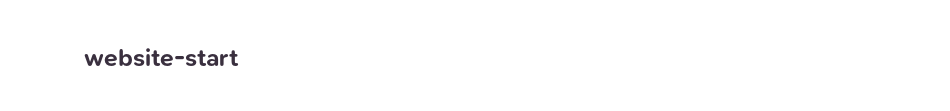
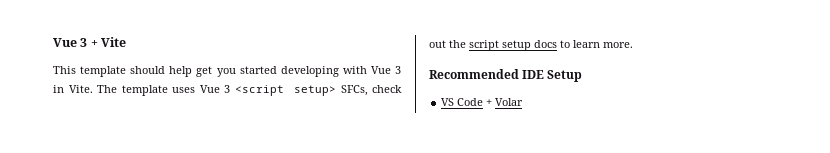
- website-start
+ Vue 3 + Vite
+ This template should help get you started developing with Vue 3 in Vite. The template uses Vue 3 <script setup> SFCs, check out the script setup docs to learn more.
+ Recommended IDE Setup
+ VS Code + Volar

